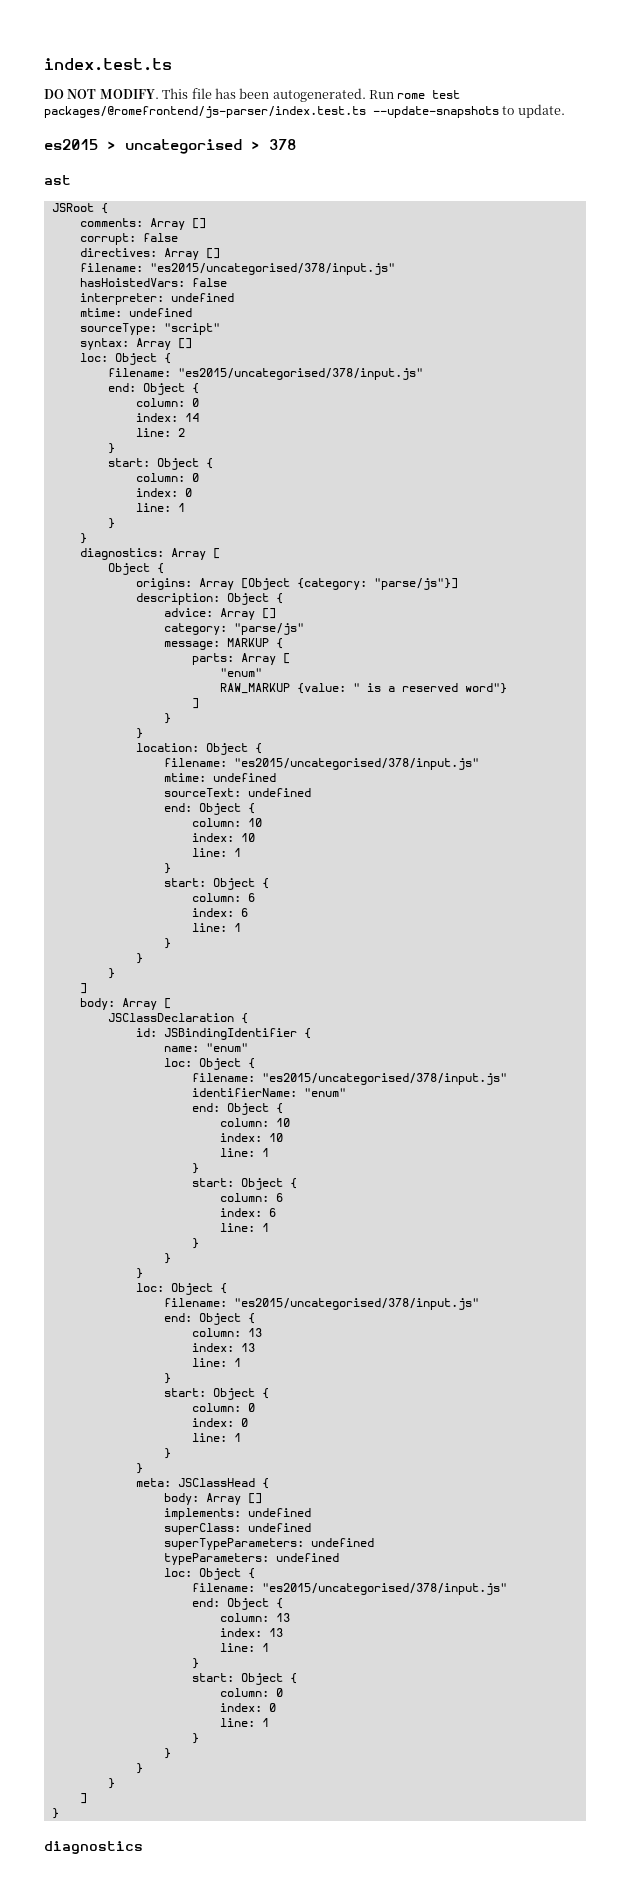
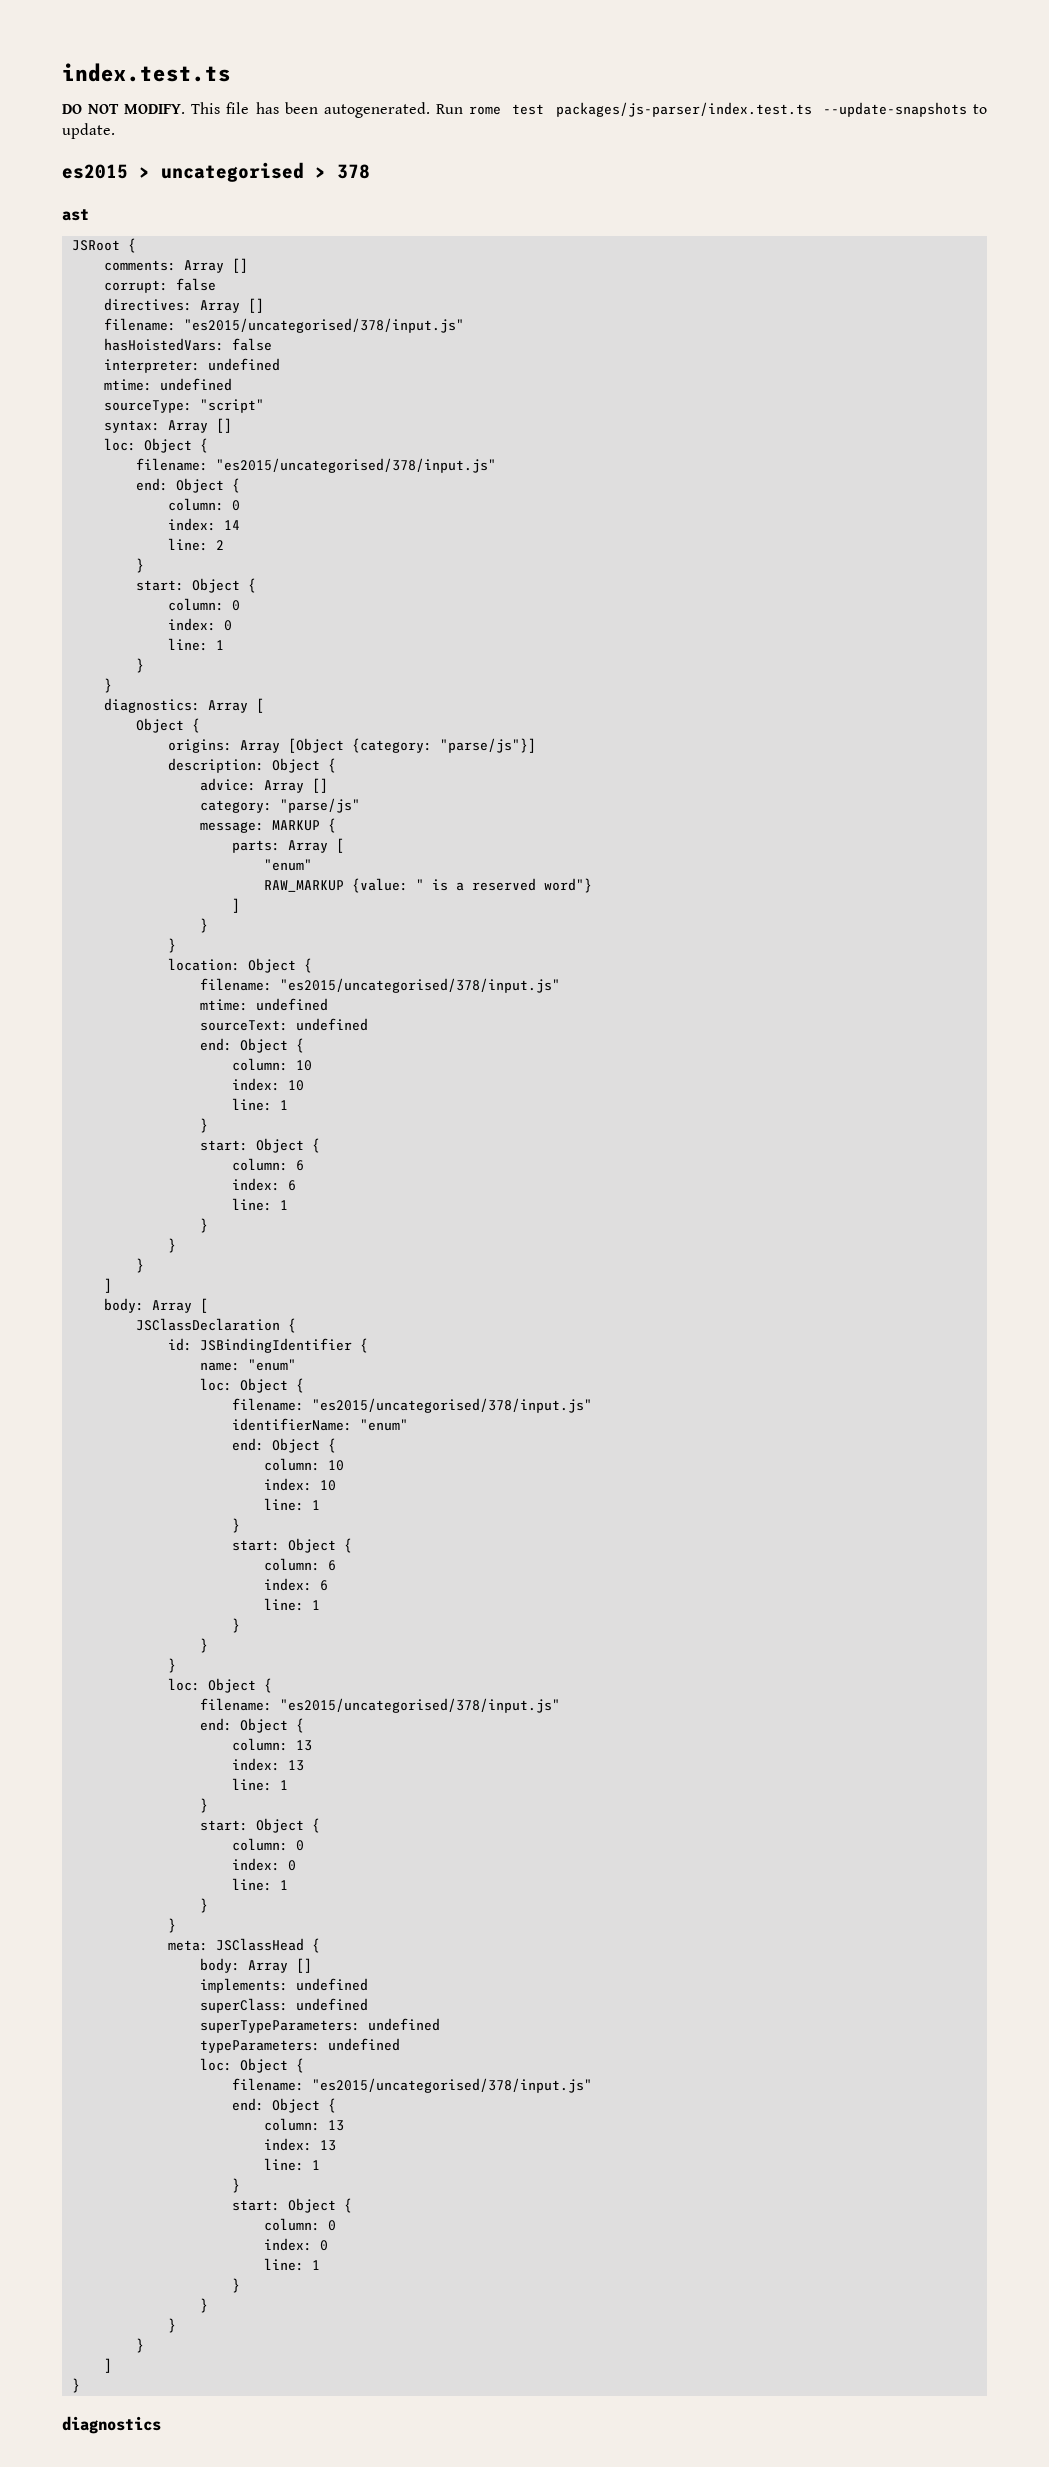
- Run rome test packages/@romefrontend/js-parser/index.test.ts --update-snapshots to update.
+ Run rome test packages/js-parser/index.test.ts --update-snapshots to update.

